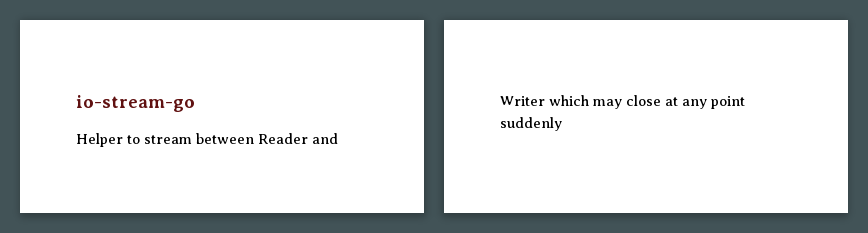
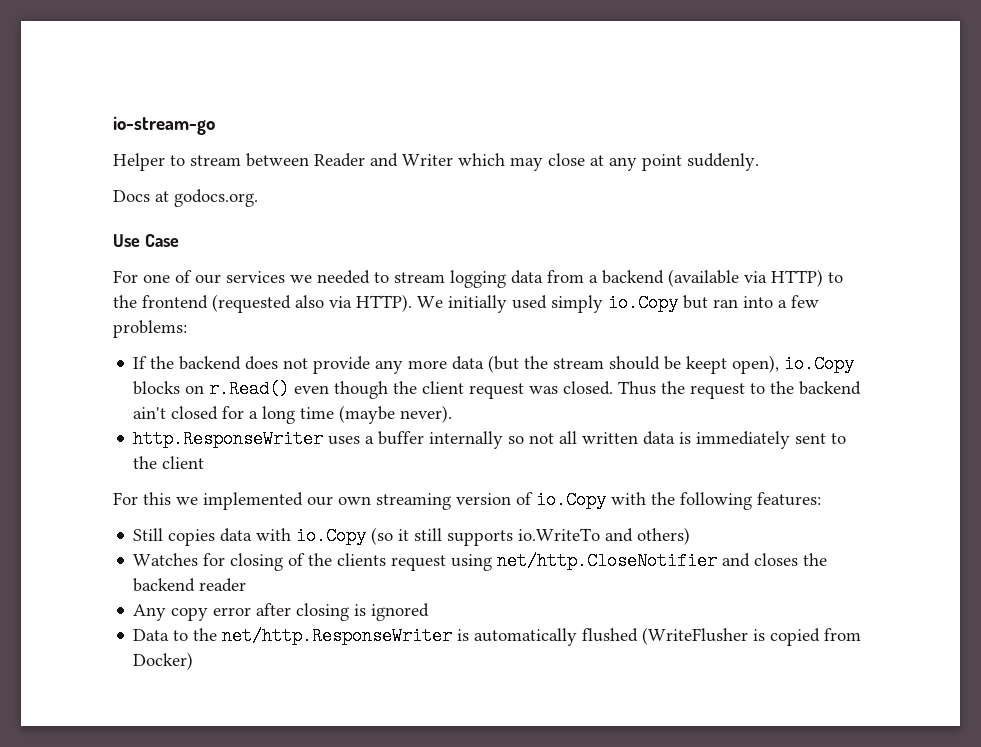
- Helper to stream between Reader and Writer which may close at any point suddenly
+ Helper to stream between Reader and Writer which may close at any point suddenly.
+ Docs at godocs.org.
+ Use Case
+ For one of our services we needed to stream logging data from a backend (available via HTTP) to the frontend (requested also via HTTP). We initially used simply io.Copy but ran into a few problems:
+ If the backend does not provide any more data (but the stream should be keept open), io.Copy blocks on r.Read() even though the client request was closed. Thus the request to the backend ain't closed for a long time (maybe never).
+ http.ResponseWriter uses a buffer internally so not all written data is immediately sent to the client
+ For this we implemented our own streaming version of io.Copy with the following features:
+ Still copies data with io.Copy (so it still supports io.WriteTo and others)
+ Watches for closing of the clients request using net/http.CloseNotifier and closes the backend reader
+ Any copy error after closing is ignored
+ Data to the net/http.ResponseWriter is automatically flushed (WriteFlusher is copied from Docker)

